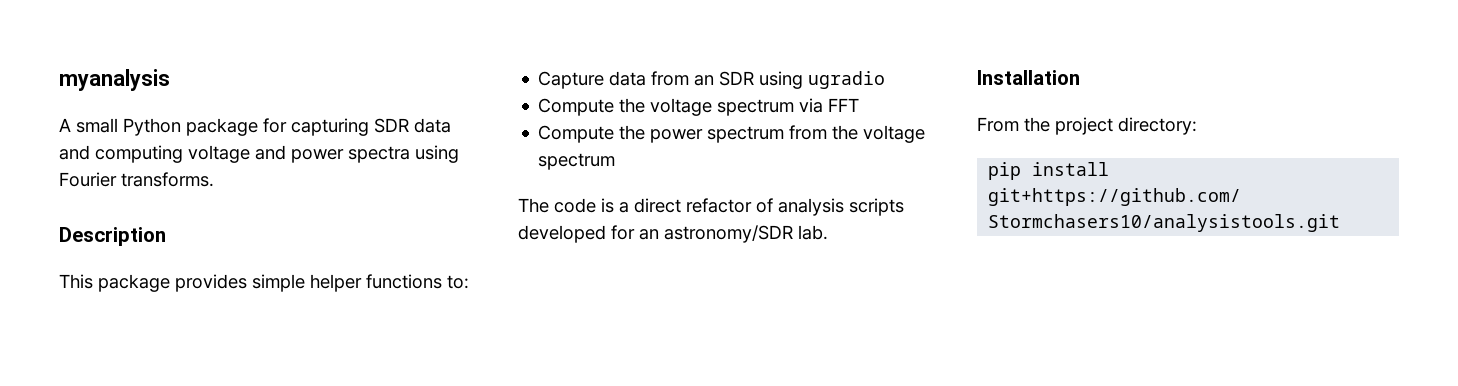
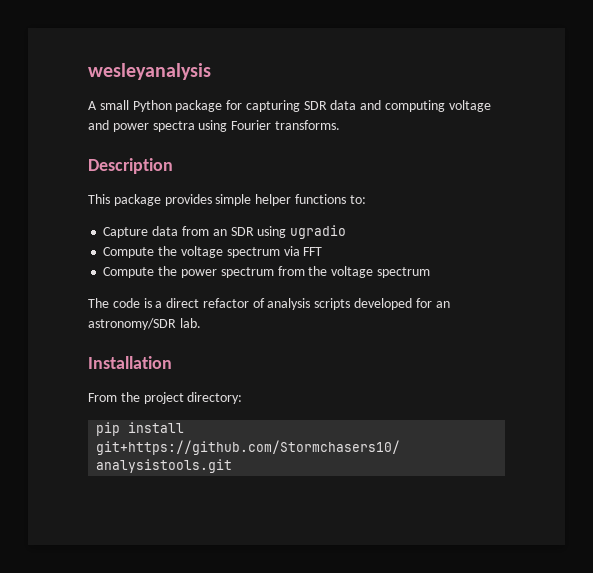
- myanalysis
+ wesleyanalysis

